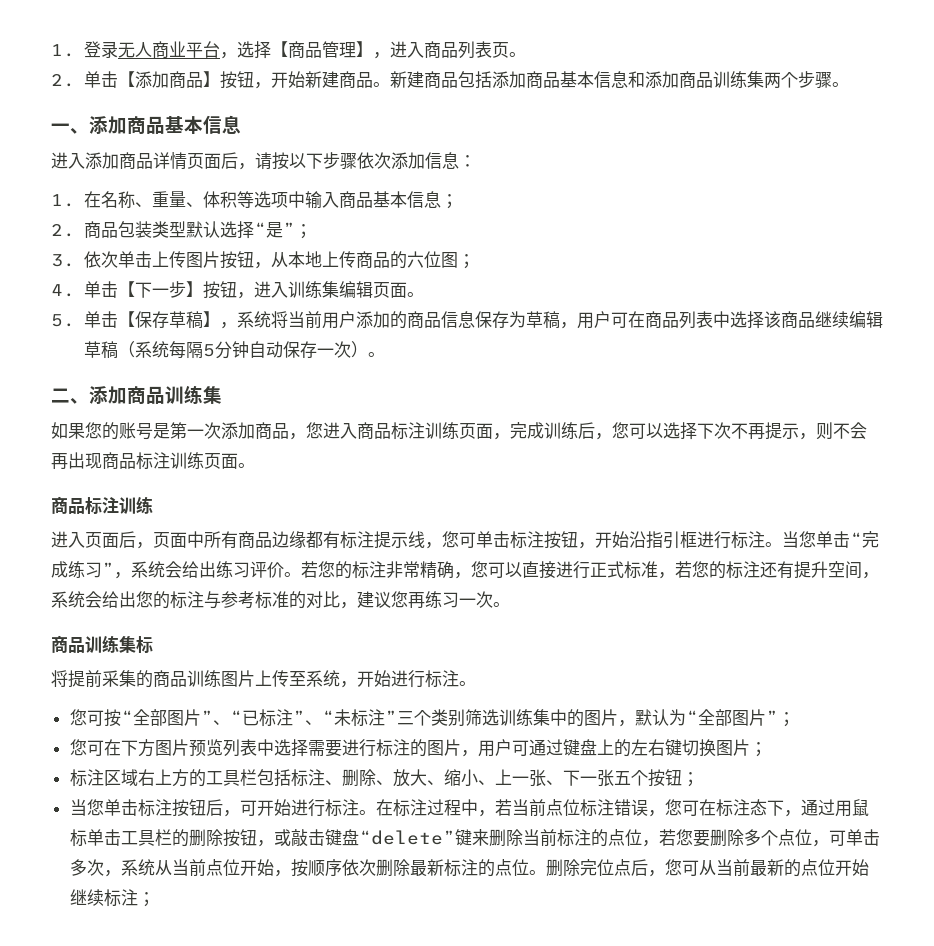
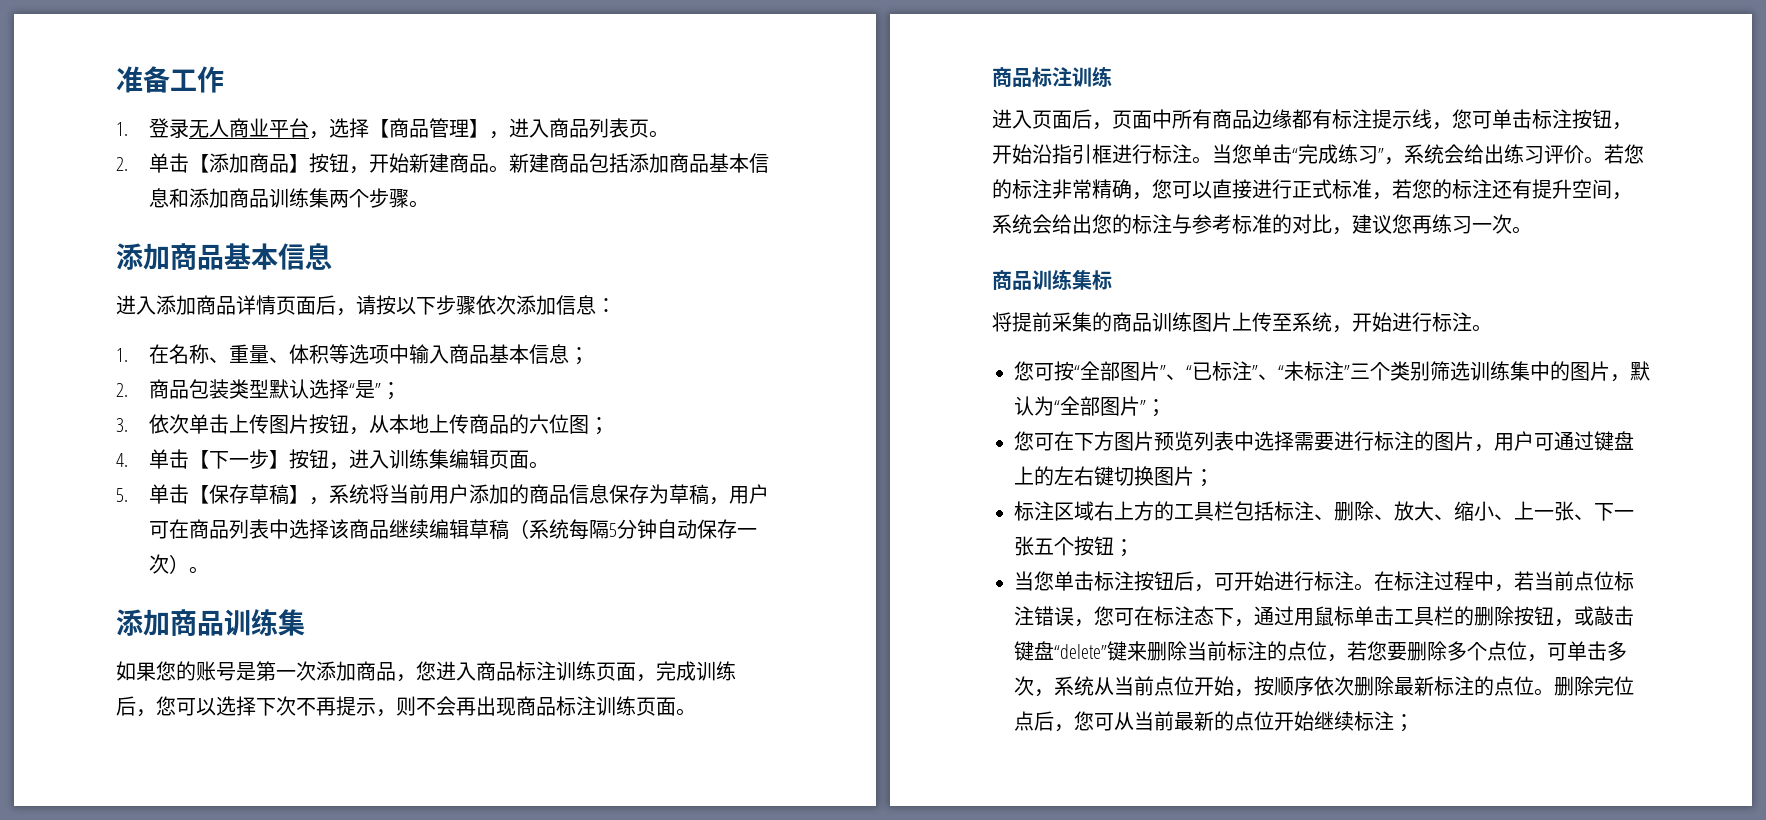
+ 准备工作
  新建商品包括添加商品基本信息和添加商品训练集两个步骤。
- 一、添加商品基本信息
+ 添加商品基本信息
  5.单击【保存草稿】，系统将当前用户添加的商品信息保存为草稿，用户可在商品列表中选择该商品继续编辑草稿（系统每隔5分钟自动保存一次）。
- 二、添加商品训练集
+ 添加商品训练集

